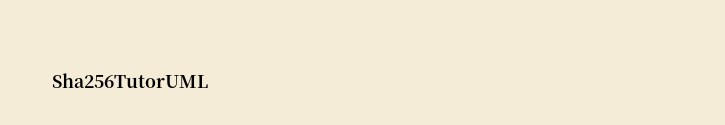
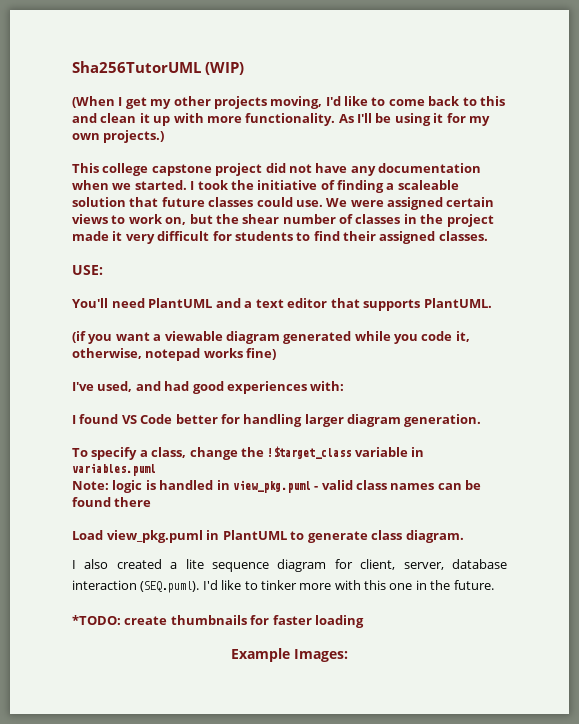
- Sha256TutorUML
+ Sha256TutorUML (WIP)
+ (When I get my other projects moving, I'd like to come back to this and clean it up with more functionality. As I'll be using it for my own projects.)
+ This college capstone project did not have any documentation when we started. I took the initiative of finding a scaleable solution that future classes could use. We were assigned certain views to work on, but the shear number of classes in the project made it very difficult for students to find their assigned classes.
+ USE:
+ You'll need PlantUML and a text editor that supports PlantUML.
+ (if you want a viewable diagram generated while you code it, otherwise, notepad works fine)
+ I've used, and had good experiences with:
+ I found VS Code better for handling larger diagram generation.
+ To specify a class, change the !$target_class variable in variables.puml
+ Note: logic is handled in view_pkg.puml - valid class names can be found there
+ Load view_pkg.puml in PlantUML to generate class diagram.
+ I also created a lite sequence diagram for client, server, database interaction (SEQ.puml). I'd like to tinker more with this one in the future.
+ *TODO: create thumbnails for faster loading
+ Example Images:

